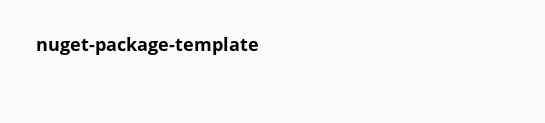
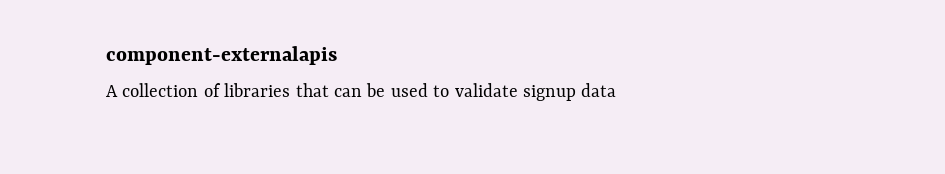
- nuget-package-template
+ component-externalapis
+ A collection of libraries that can be used to validate signup data

